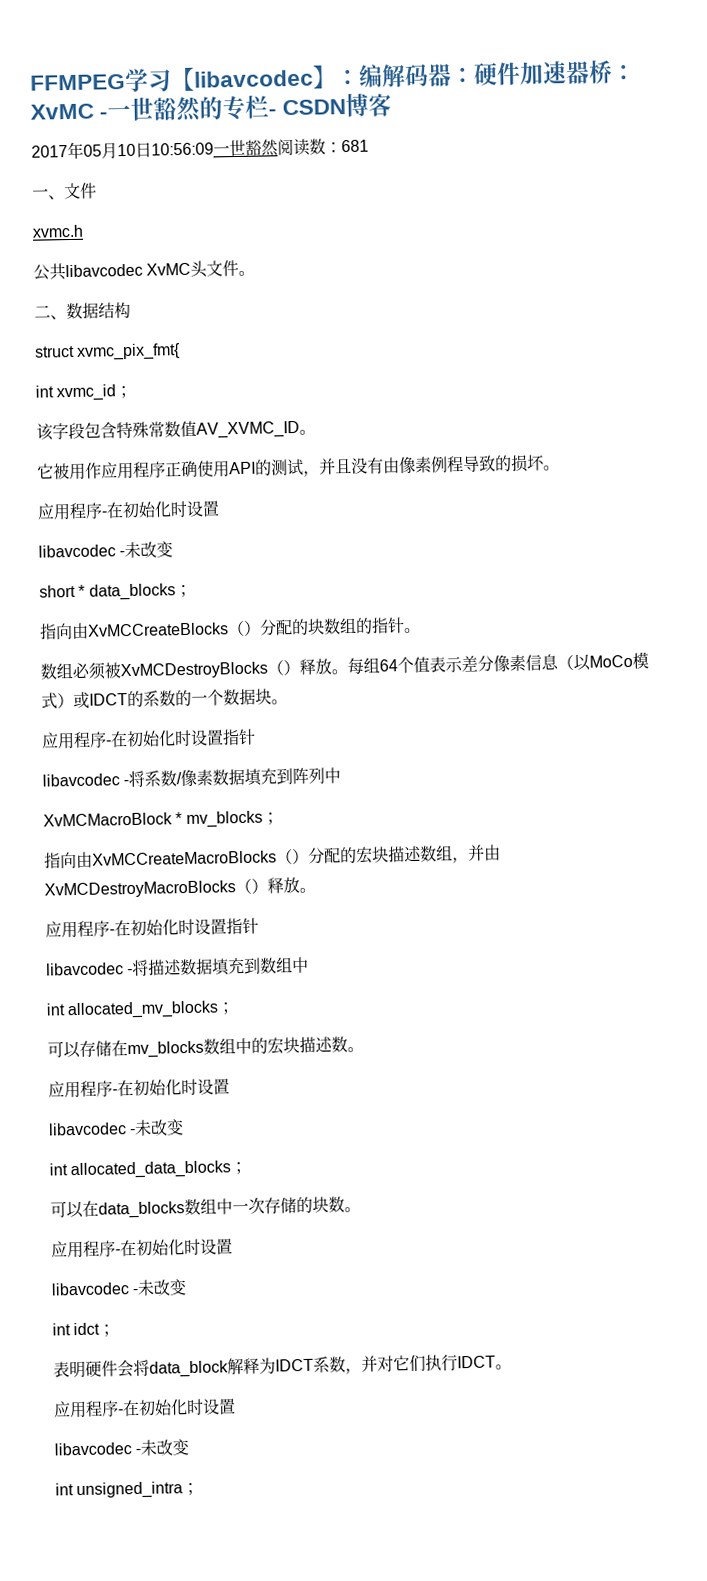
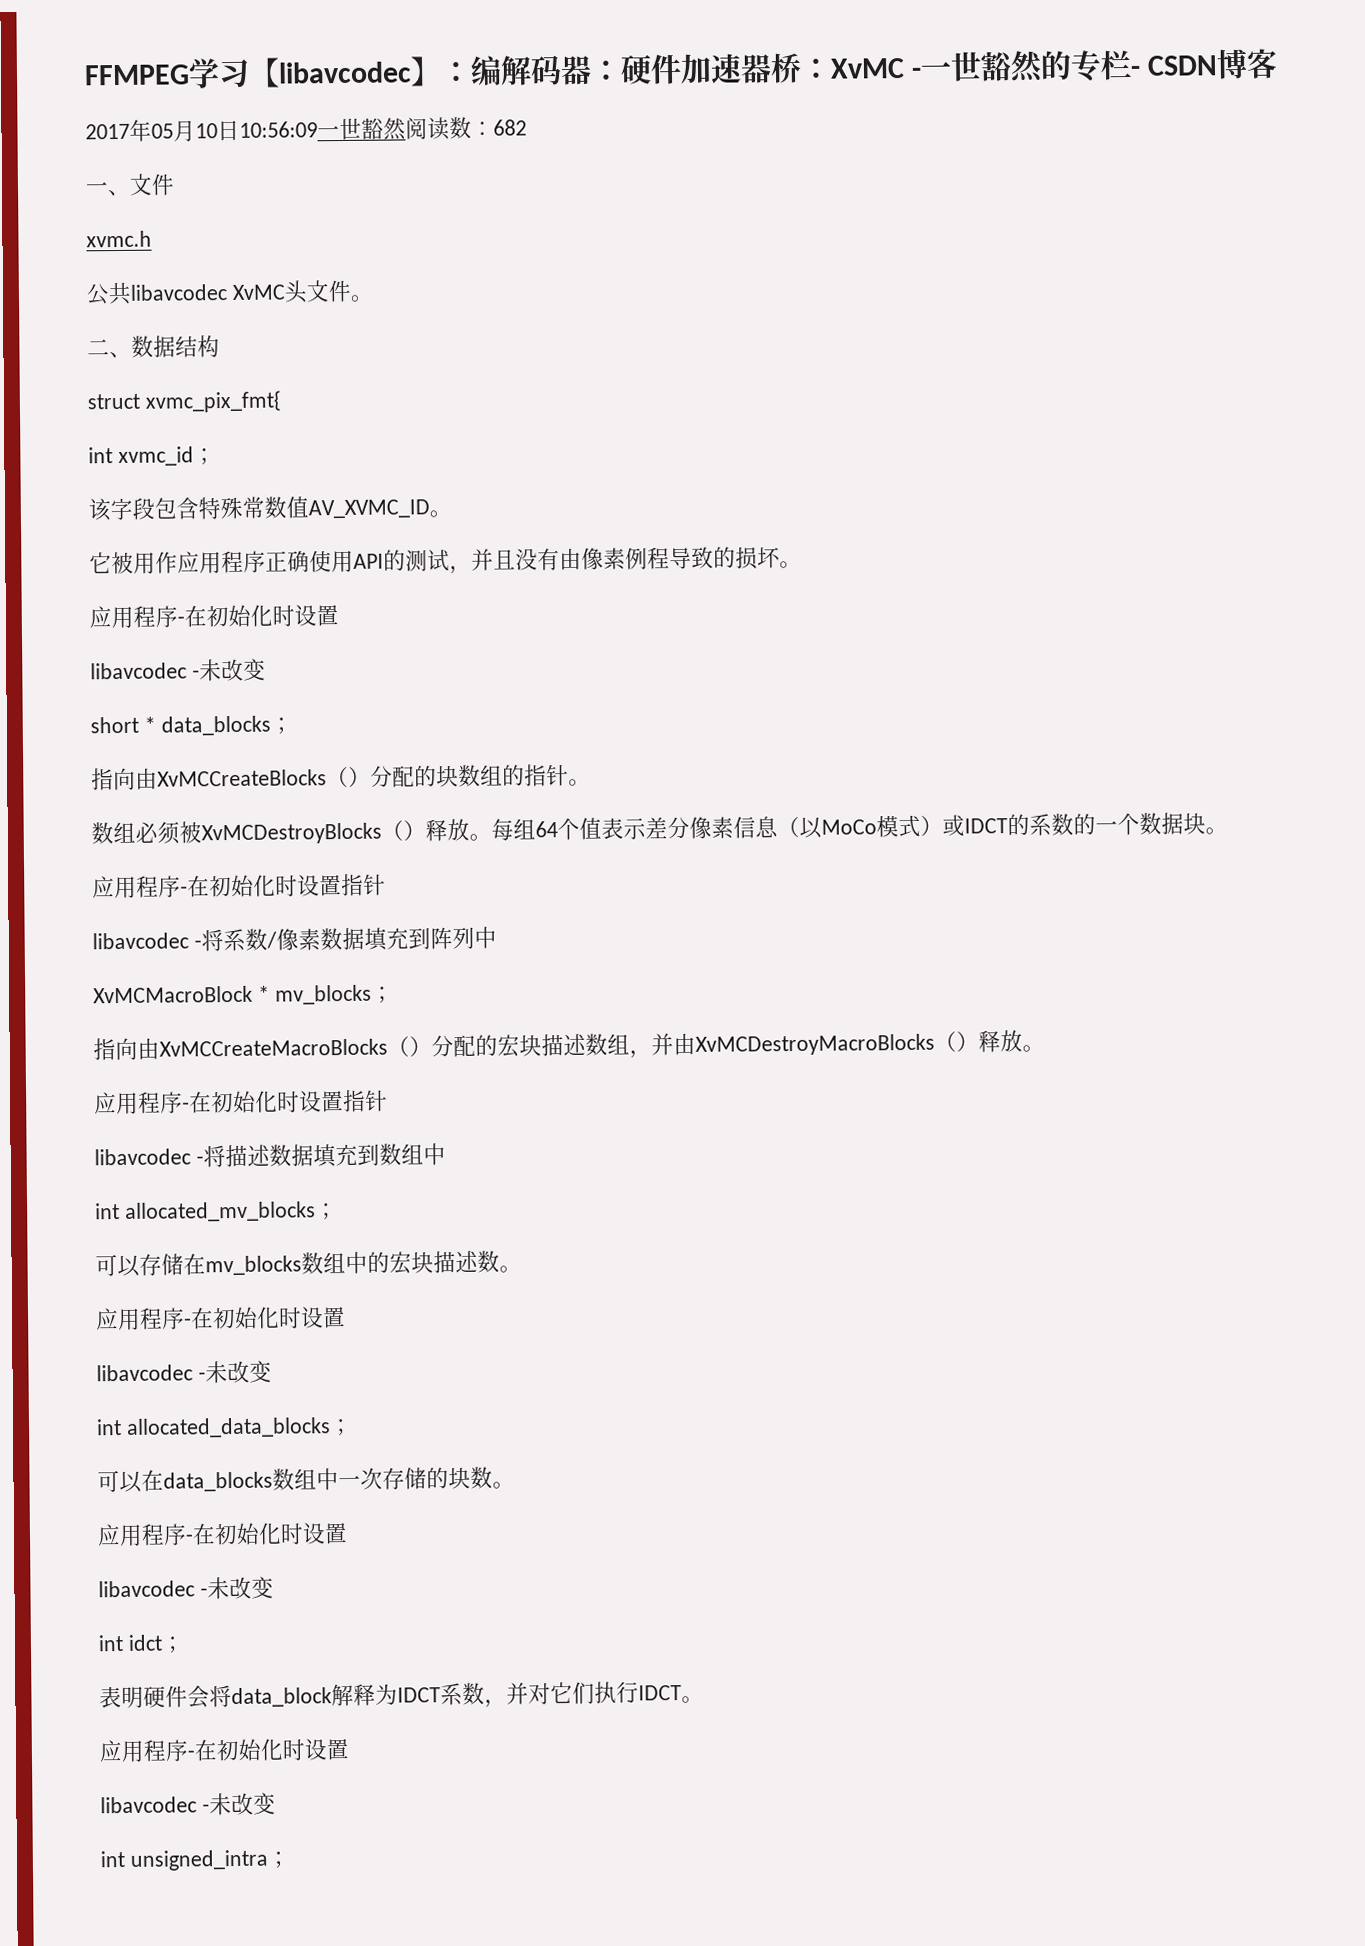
- 2017年05月10日10:56:09一世豁然阅读数：681
+ 2017年05月10日10:56:09一世豁然阅读数：682

